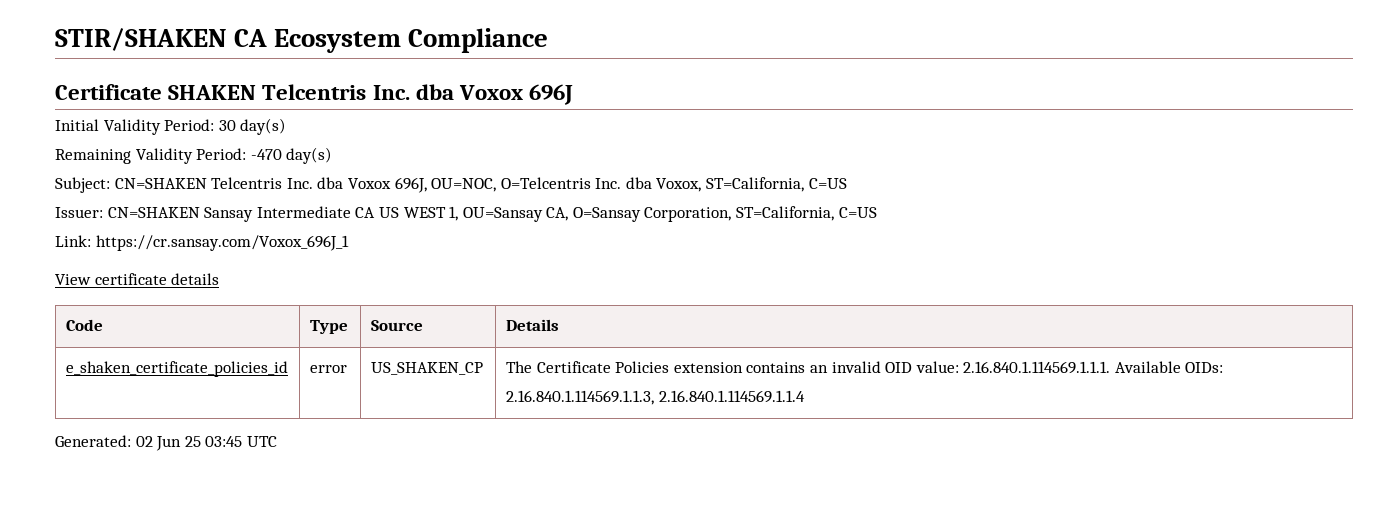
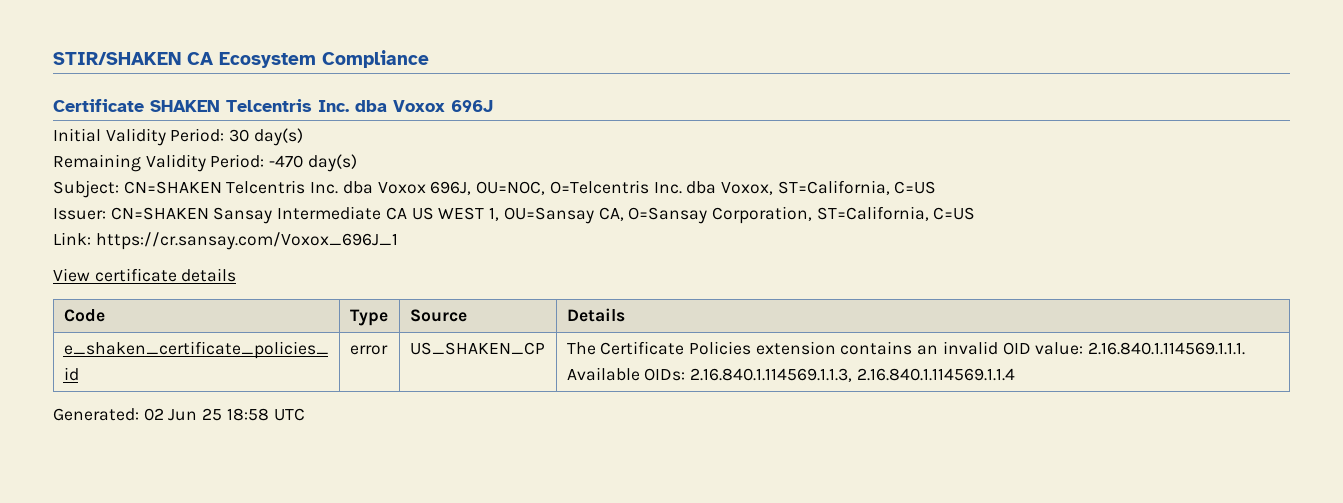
- Generated: 02 Jun 25 03:45 UTC
+ Generated: 02 Jun 25 18:58 UTC

